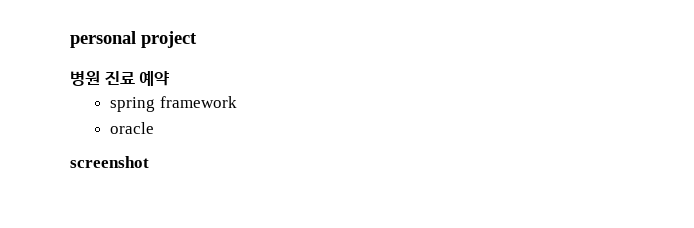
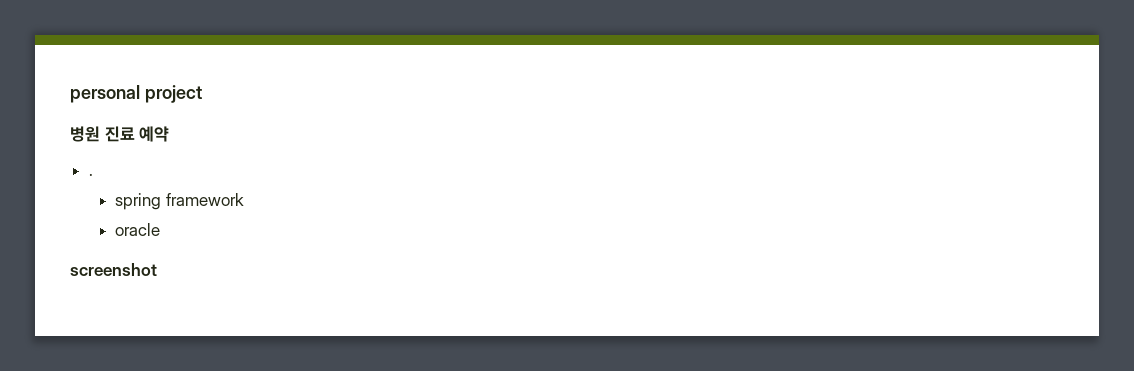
+ .

